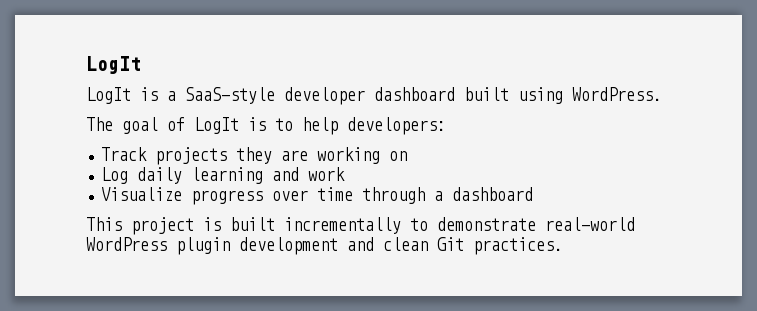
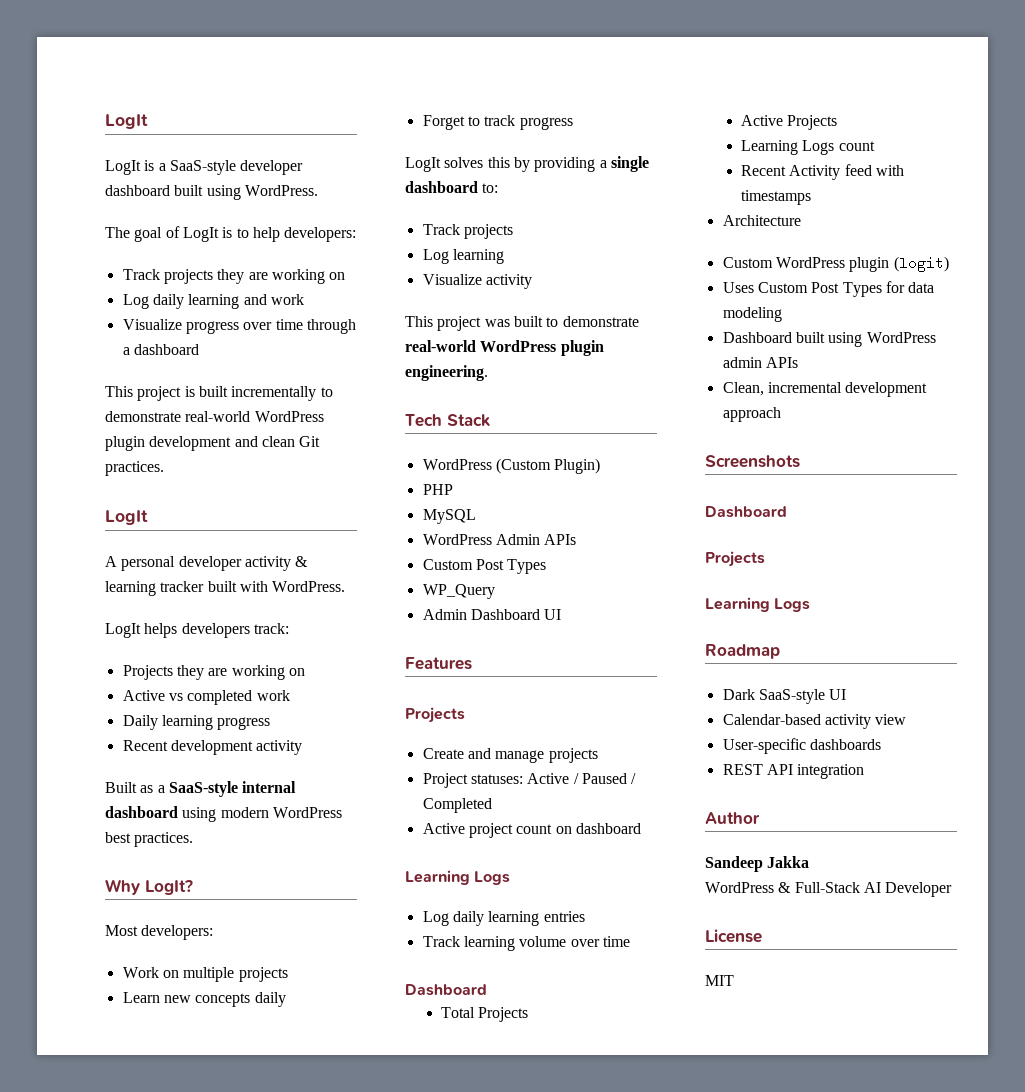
  This project is built incrementally to demonstrate real-world WordPress plugin development and clean Git practices.
+ LogIt
+ A personal developer activity & learning tracker built with WordPress.
+ LogIt helps developers track:
+ Projects they are working on
+ Active vs completed work
+ Daily learning progress
+ Recent development activity
+ Built as a SaaS-style internal dashboard using modern WordPress best practices.
+ Why LogIt?
+ Most developers:
+ Work on multiple projects
+ Learn new concepts daily
+ Forget to track progress
+ LogIt solves this by providing a single dashboard to:
+ Track projects
+ Log learning
+ Visualize activity
+ This project was built to demonstrate real-world WordPress plugin engineering.
+ Tech Stack
+ WordPress (Custom Plugin)
+ PHP
+ MySQL
+ WordPress Admin APIs
+ Custom Post Types
+ WP_Query
+ Admin Dashboard UI
+ Features
+ Projects
+ Create and manage projects
+ Project statuses: Active / Paused / Completed
+ Active project count on dashboard
+ Learning Logs
+ Log daily learning entries
+ Track learning volume over time
+ Dashboard
+ Total Projects
+ Active Projects
+ Learning Logs count
+ Recent Activity feed with timestamps
+ Architecture
+ Custom WordPress plugin (logit)
+ Uses Custom Post Types for data modeling
+ Dashboard built using WordPress admin APIs
+ Clean, incremental development approach
+ Screenshots
+ Dashboard
+ Projects
+ Learning Logs
+ Roadmap
+ Dark SaaS-style UI
+ Calendar-based activity view
+ User-specific dashboards
+ REST API integration
+ Author
+ Sandeep Jakka
+ WordPress & Full-Stack AI Developer
+ License
+ MIT

